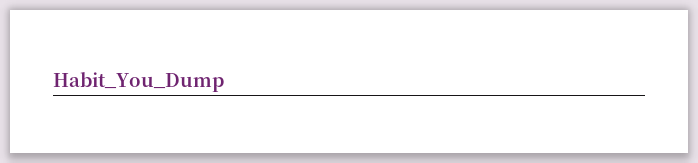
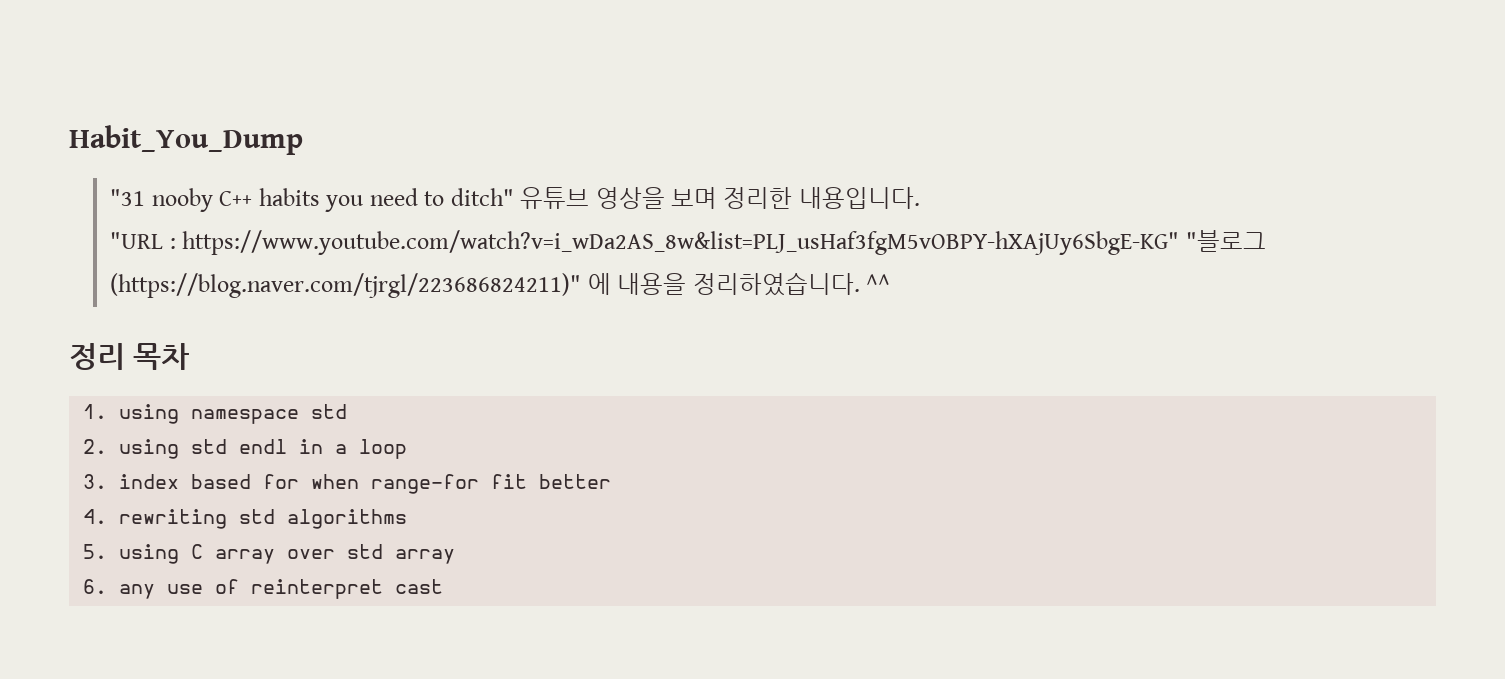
+ "31 nooby C++ habits you need to ditch" 유튜브 영상을 보며 정리한 내용입니다.
+ "URL : https://www.youtube.com/watch?v=i_wDa2AS_8w&list=PLJ_usHaf3fgM5vOBPY-hXAjUy6SbgE-KG" "블로그 (https://blog.naver.com/tjrgl/223686824211)" 에 내용을 정리하였습니다. ^^
+ 정리 목차
+ 1. using namespace std
+ 2. using std endl in a loop
+ 3. index based for when range-for fit better
+ 4. rewriting std algorithms
+ 5. using C array over std array
+ 6. any use of reinterpret cast

